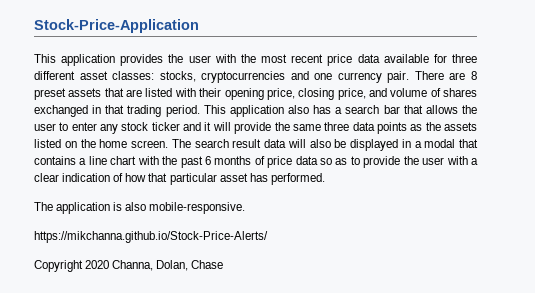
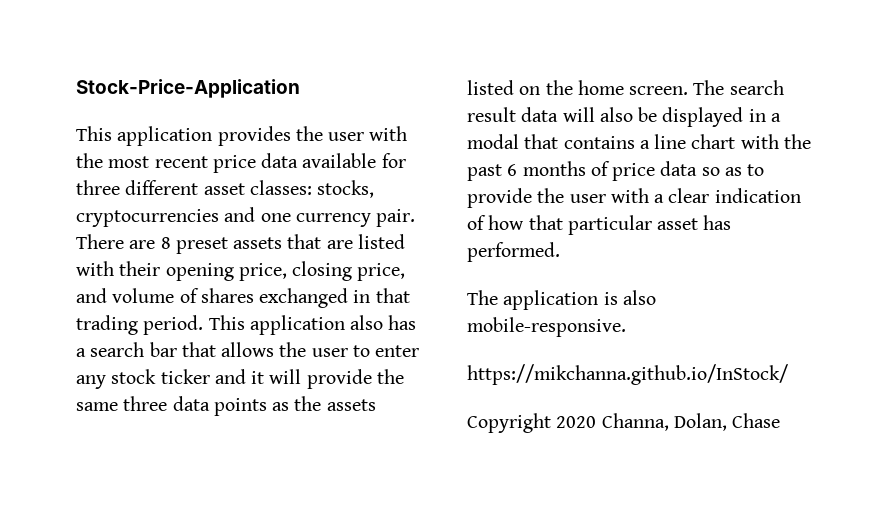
- https://mikchanna.github.io/Stock-Price-Alerts/
+ https://mikchanna.github.io/InStock/

